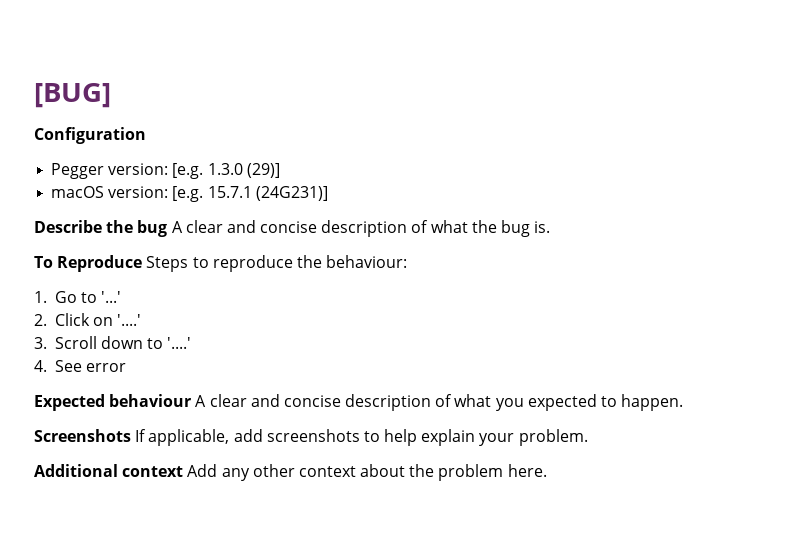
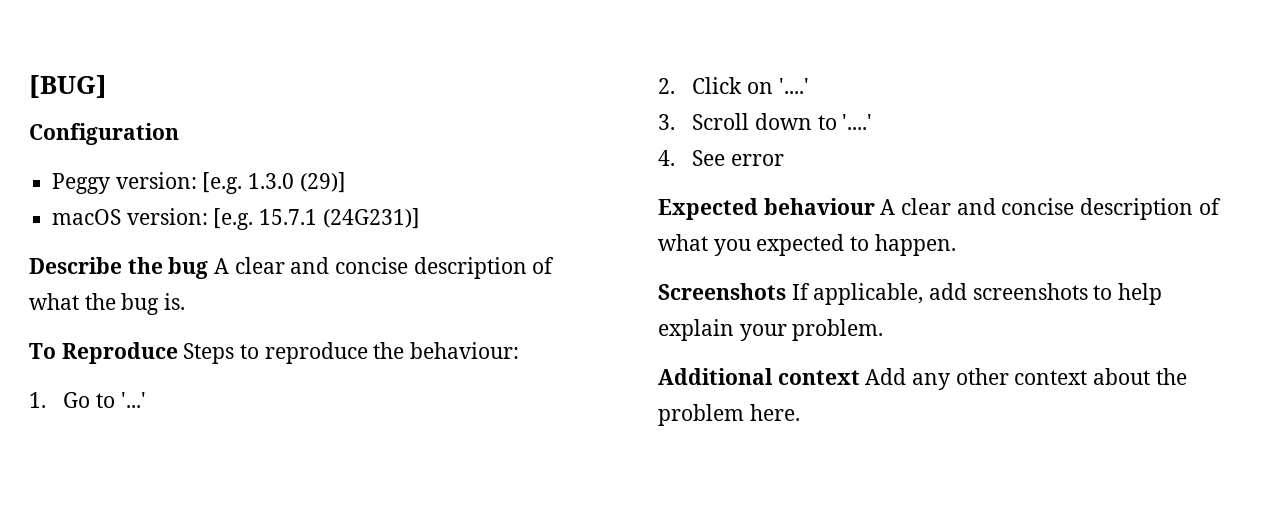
- Pegger version: [e.g. 1.3.0 (29)]
+ Peggy version: [e.g. 1.3.0 (29)]

